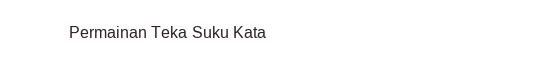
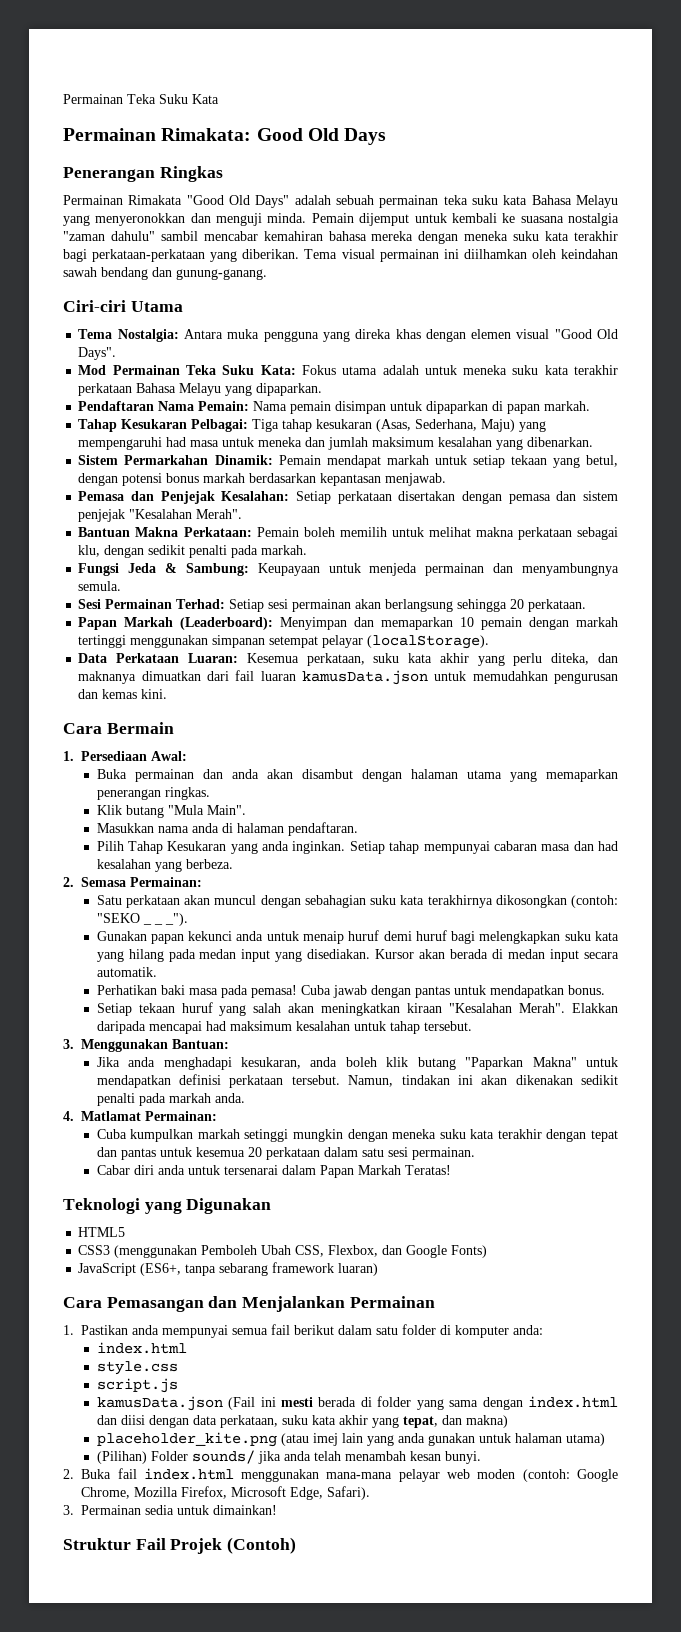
+ Permainan Rimakata: Good Old Days
+ Penerangan Ringkas
+ Permainan Rimakata "Good Old Days" adalah sebuah permainan teka suku kata Bahasa Melayu yang menyeronokkan dan menguji minda. Pemain dijemput untuk kembali ke suasana nostalgia "zaman dahulu" sambil mencabar kemahiran bahasa mereka dengan meneka suku kata terakhir bagi perkataan-perkataan yang diberikan. Tema visual permainan ini diilhamkan oleh keindahan sawah bendang dan gunung-ganang.
+ Ciri-ciri Utama
+ Tema Nostalgia: Antara muka pengguna yang direka khas dengan elemen visual "Good Old Days".
+ Mod Permainan Teka Suku Kata: Fokus utama adalah untuk meneka suku kata terakhir perkataan Bahasa Melayu yang dipaparkan.
+ Pendaftaran Nama Pemain: Nama pemain disimpan untuk dipaparkan di papan markah.
+ Tahap Kesukaran Pelbagai: Tiga tahap kesukaran (Asas, Sederhana, Maju) yang mempengaruhi had masa untuk meneka dan jumlah maksimum kesalahan yang dibenarkan.
+ Sistem Permarkahan Dinamik: Pemain mendapat markah untuk setiap tekaan yang betul, dengan potensi bonus markah berdasarkan kepantasan menjawab.
+ Pemasa dan Penjejak Kesalahan: Setiap perkataan disertakan dengan pemasa dan sistem penjejak "Kesalahan Merah".
+ Bantuan Makna Perkataan: Pemain boleh memilih untuk melihat makna perkataan sebagai klu, dengan sedikit penalti pada markah.
+ Fungsi Jeda & Sambung: Keupayaan untuk menjeda permainan dan menyambungnya semula.
+ Sesi Permainan Terhad: Setiap sesi permainan akan berlangsung sehingga 20 perkataan.
+ Papan Markah (Leaderboard): Menyimpan dan memaparkan 10 pemain dengan markah tertinggi menggunakan simpanan setempat pelayar (localStorage).
+ Data Perkataan Luaran: Kesemua perkataan, suku kata akhir yang perlu diteka, dan maknanya dimuatkan dari fail luaran kamusData.json untuk memudahkan pengurusan dan kemas kini.
+ Cara Bermain
+ 1. Persediaan Awal:
+ Buka permainan dan anda akan disambut dengan halaman utama yang memaparkan penerangan ringkas.
+ Klik butang "Mula Main".
+ Masukkan nama anda di halaman pendaftaran.
+ Pilih Tahap Kesukaran yang anda inginkan. Setiap tahap mempunyai cabaran masa dan had kesalahan yang berbeza.
+ 2. Semasa Permainan:
+ Satu perkataan akan muncul dengan sebahagian suku kata terakhirnya dikosongkan (contoh: "SEKO _ _ _").
+ Gunakan papan kekunci anda untuk menaip huruf demi huruf bagi melengkapkan suku kata yang hilang pada medan input yang disediakan. Kursor akan berada di medan input secara automatik.
+ Perhatikan baki masa pada pemasa! Cuba jawab dengan pantas untuk mendapatkan bonus.
+ Setiap tekaan huruf yang salah akan meningkatkan kiraan "Kesalahan Merah". Elakkan daripada mencapai had maksimum kesalahan untuk tahap tersebut.
+ 3. Menggunakan Bantuan:
+ Jika anda menghadapi kesukaran, anda boleh klik butang "Paparkan Makna" untuk mendapatkan definisi perkataan tersebut. Namun, tindakan ini akan dikenakan sedikit penalti pada markah anda.
+ 4. Matlamat Permainan:
+ Cuba kumpulkan markah setinggi mungkin dengan meneka suku kata terakhir dengan tepat dan pantas untuk kesemua 20 perkataan dalam satu sesi permainan.
+ Cabar diri anda untuk tersenarai dalam Papan Markah Teratas!
+ Teknologi yang Digunakan
+ HTML5
+ CSS3 (menggunakan Pemboleh Ubah CSS, Flexbox, dan Google Fonts)
+ JavaScript (ES6+, tanpa sebarang framework luaran)
+ Cara Pemasangan dan Menjalankan Permainan
+ 1. Pastikan anda mempunyai semua fail berikut dalam satu folder di komputer anda:
+ index.html
+ style.css
+ script.js
+ kamusData.json (Fail ini mesti berada di folder yang sama dengan index.html dan diisi dengan data perkataan, suku kata akhir yang tepat, dan makna)
+ placeholder_kite.png (atau imej lain yang anda gunakan untuk halaman utama)
+ (Pilihan) Folder sounds/ jika anda telah menambah kesan bunyi.
+ 2. Buka fail index.html menggunakan mana-mana pelayar web moden (contoh: Google Chrome, Mozilla Firefox, Microsoft Edge, Safari).
+ 3. Permainan sedia untuk dimainkan!
+ Struktur Fail Projek (Contoh)

